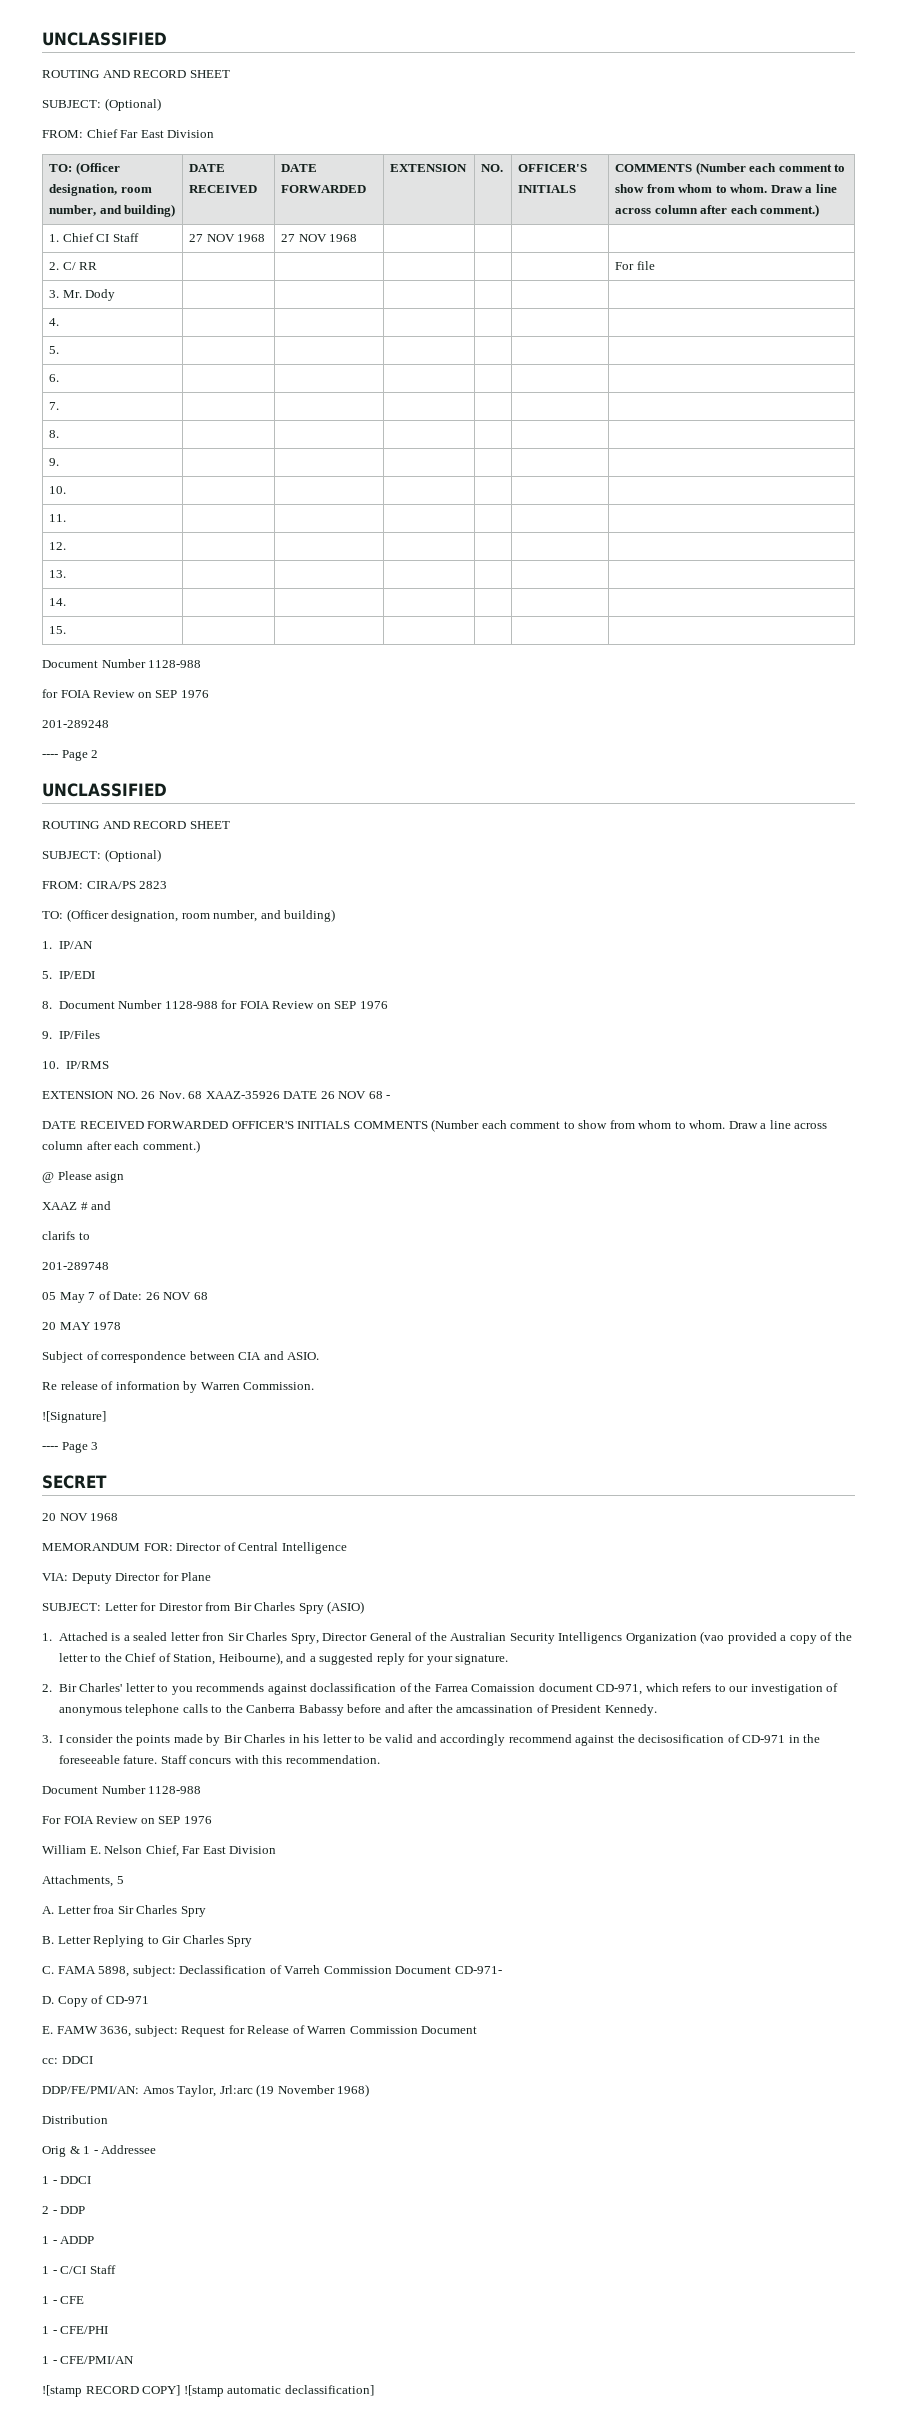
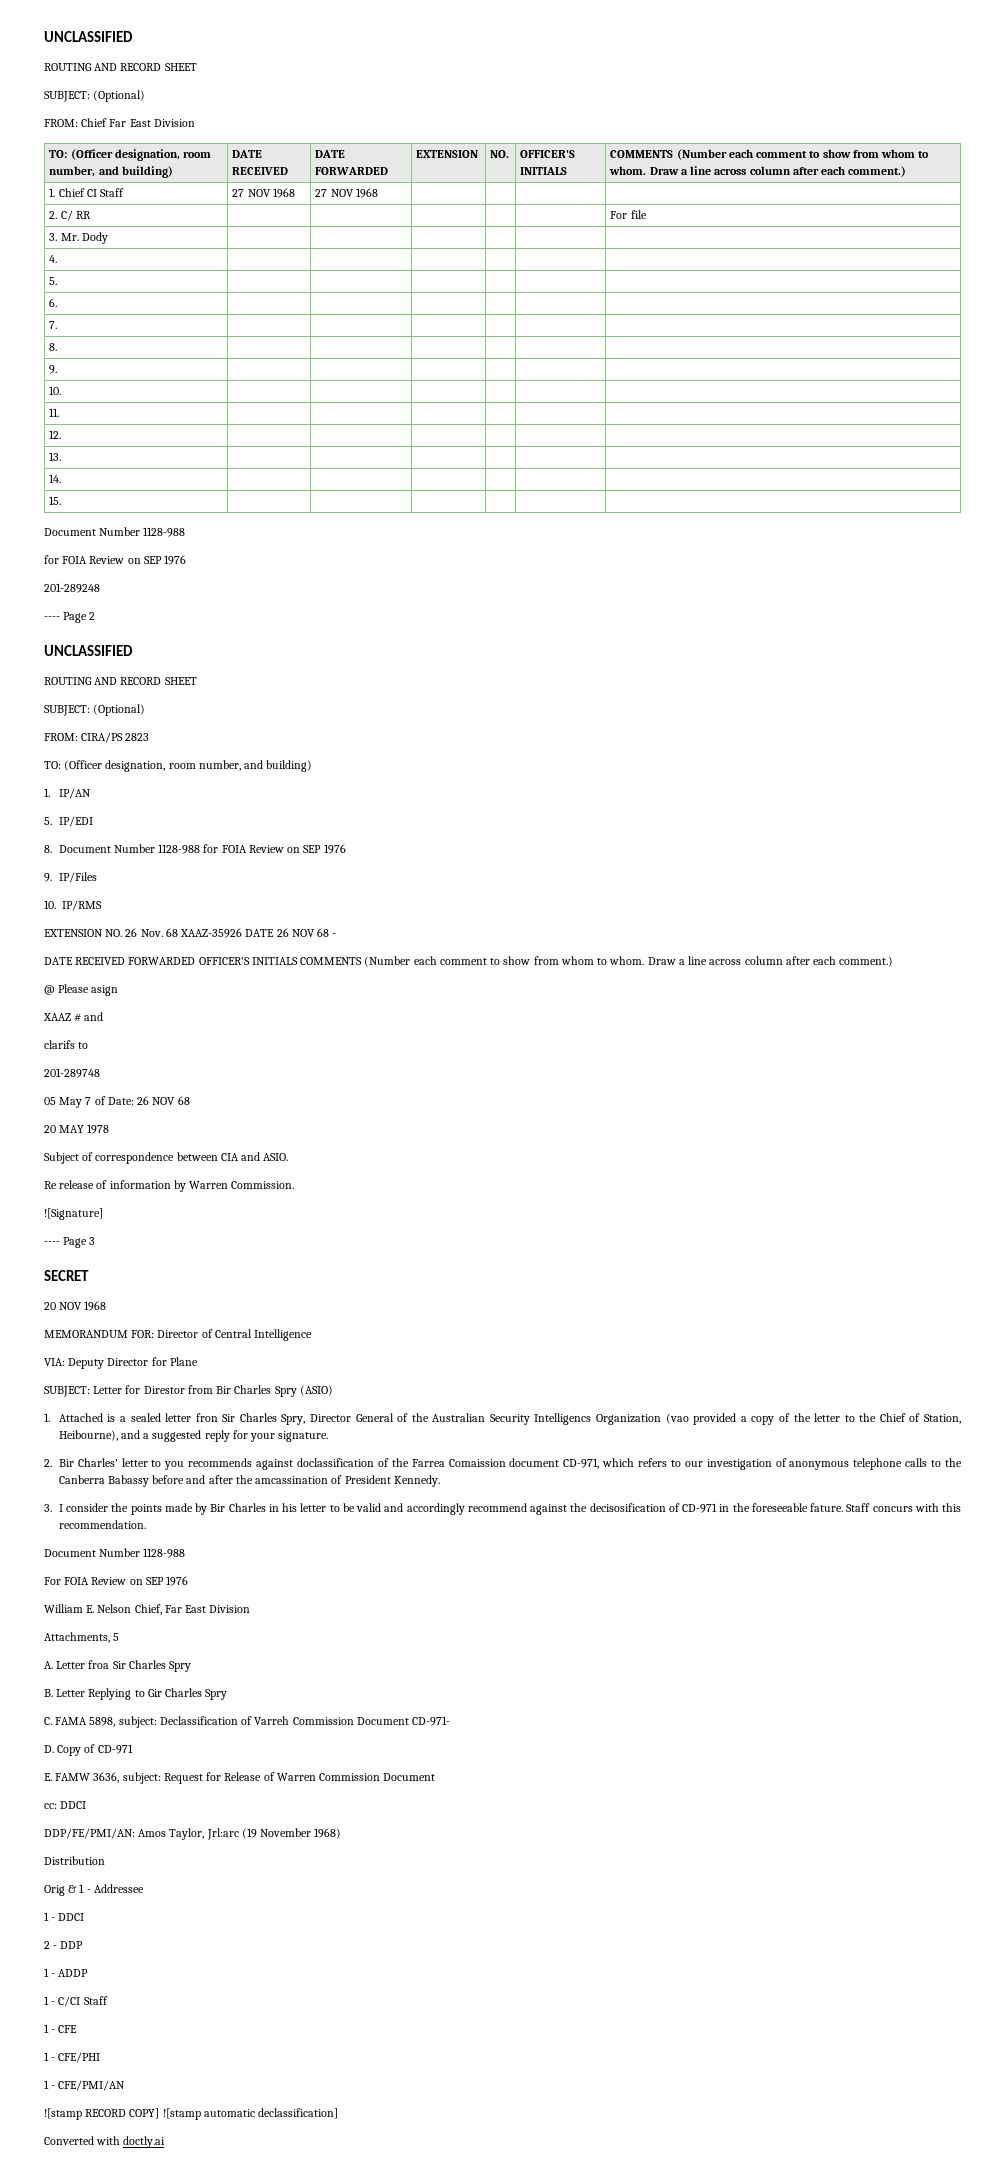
+ Converted with doctly.ai

